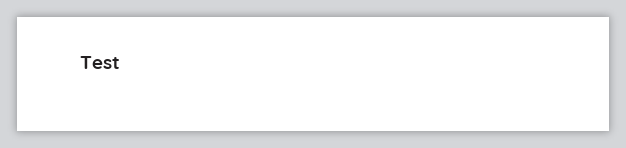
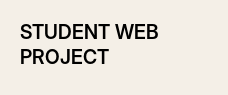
- Test
+ STUDENT WEB PROJECT

